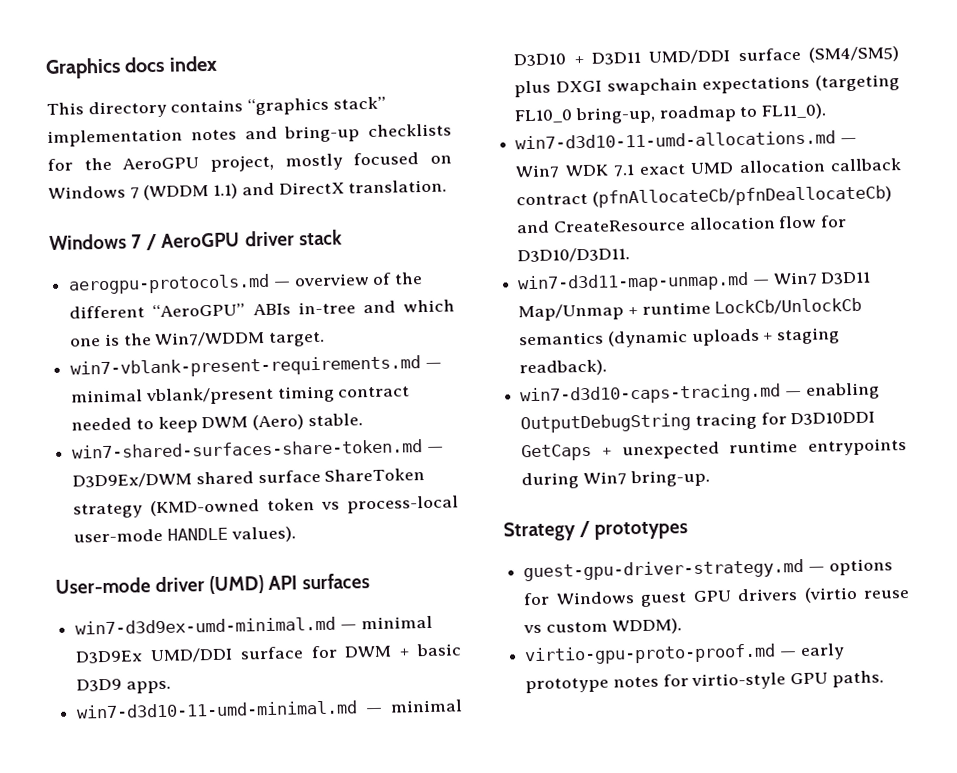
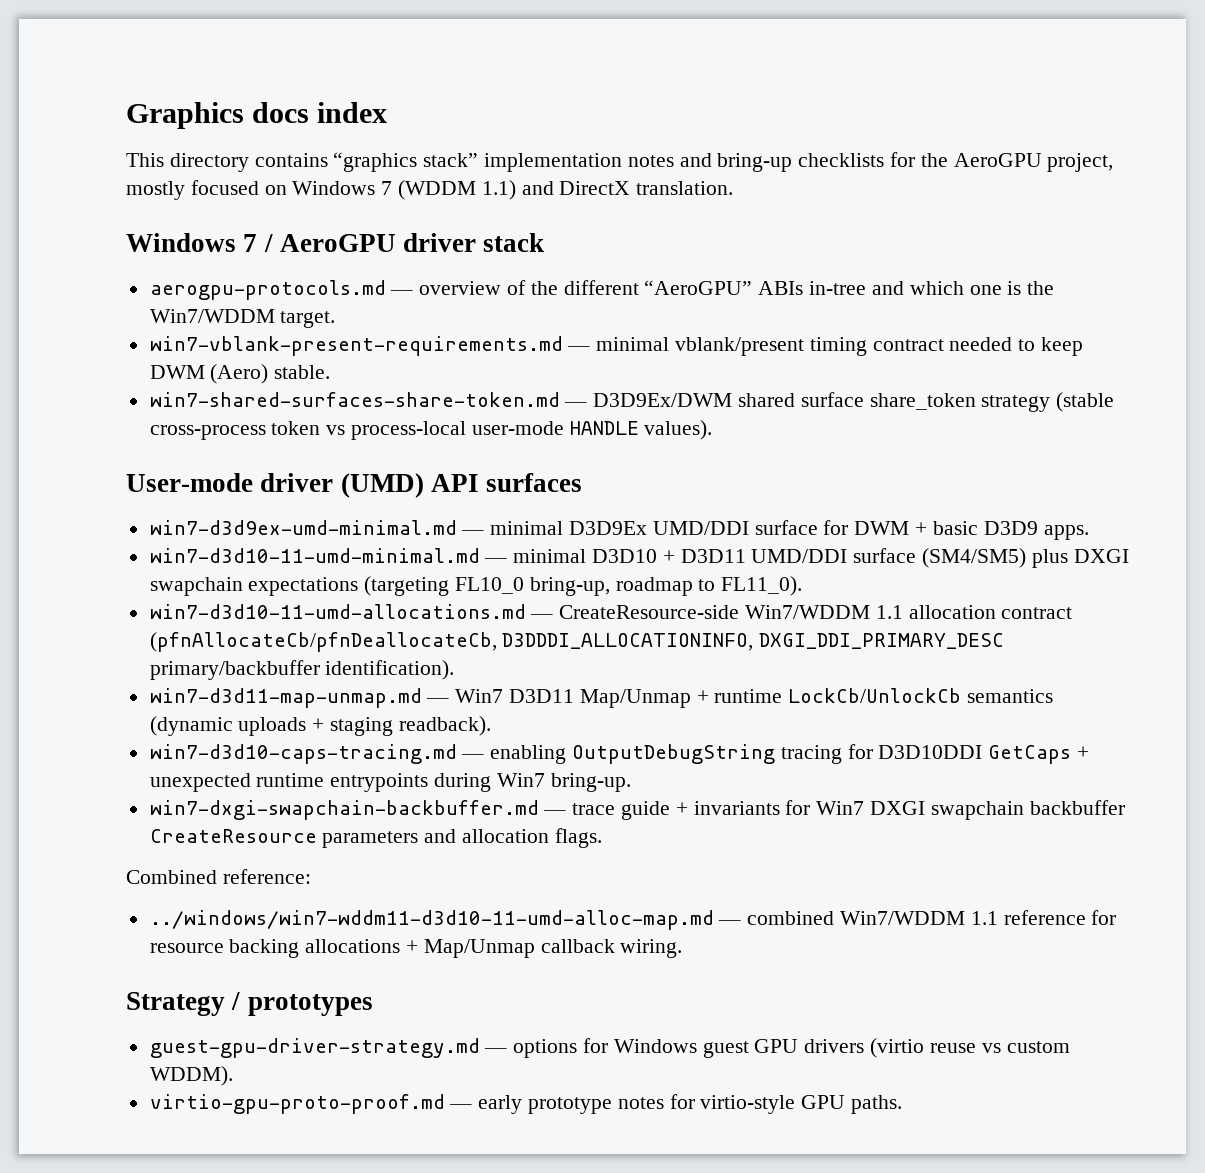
- win7-shared-surfaces-share-token.md — D3D9Ex/DWM shared surface ShareToken strategy (KMD-owned token vs process-local user-mode HANDLE values).
+ win7-shared-surfaces-share-token.md — D3D9Ex/DWM shared surface share_token strategy (stable cross-process token vs process-local user-mode HANDLE values).
- win7-d3d10-11-umd-allocations.md — Win7 WDK 7.1 exact UMD allocation callback contract (pfnAllocateCb/pfnDeallocateCb) and CreateResource allocation flow for D3D10/D3D11.
+ win7-d3d10-11-umd-allocations.md — CreateResource-side Win7/WDDM 1.1 allocation contract (pfnAllocateCb/pfnDeallocateCb, D3DDDI_ALLOCATIONINFO, DXGI_DDI_PRIMARY_DESC primary/backbuffer identification).
+ win7-dxgi-swapchain-backbuffer.md — trace guide + invariants for Win7 DXGI swapchain backbuffer CreateResource parameters and allocation flags.
+ Combined reference:
+ ../windows/win7-wddm11-d3d10-11-umd-alloc-map.md — combined Win7/WDDM 1.1 reference for resource backing allocations + Map/Unmap callback wiring.

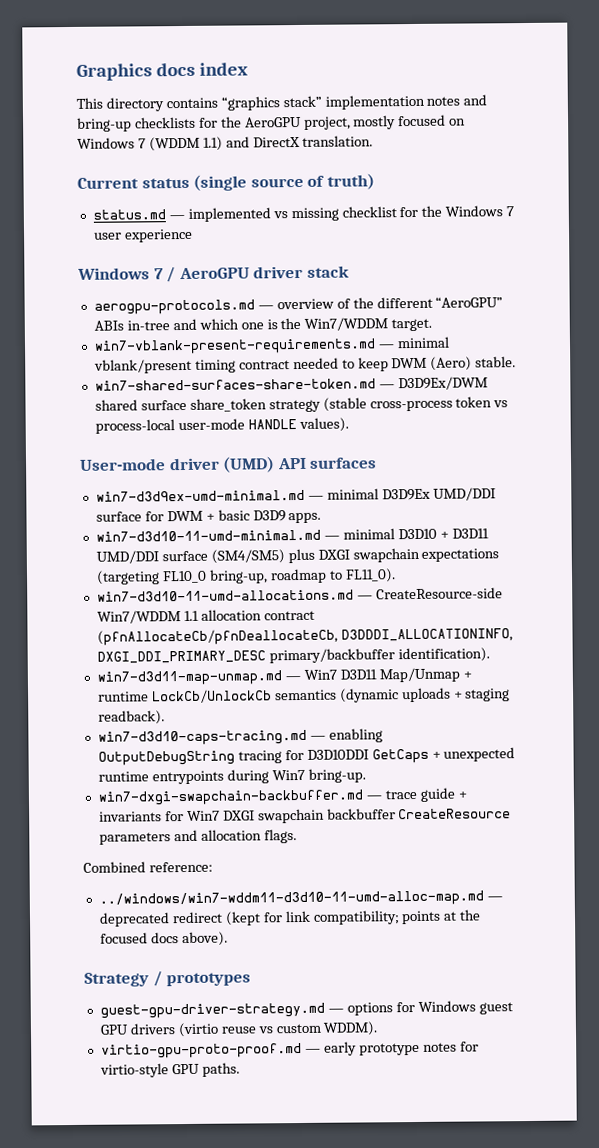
+ Current status (single source of truth)
+ status.md — implemented vs missing checklist for the Windows 7 user experience
- ../windows/win7-wddm11-d3d10-11-umd-alloc-map.md — combined Win7/WDDM 1.1 reference for resource backing allocations + Map/Unmap callback wiring.
+ ../windows/win7-wddm11-d3d10-11-umd-alloc-map.md — deprecated redirect (kept for link compatibility; points at the focused docs above).

